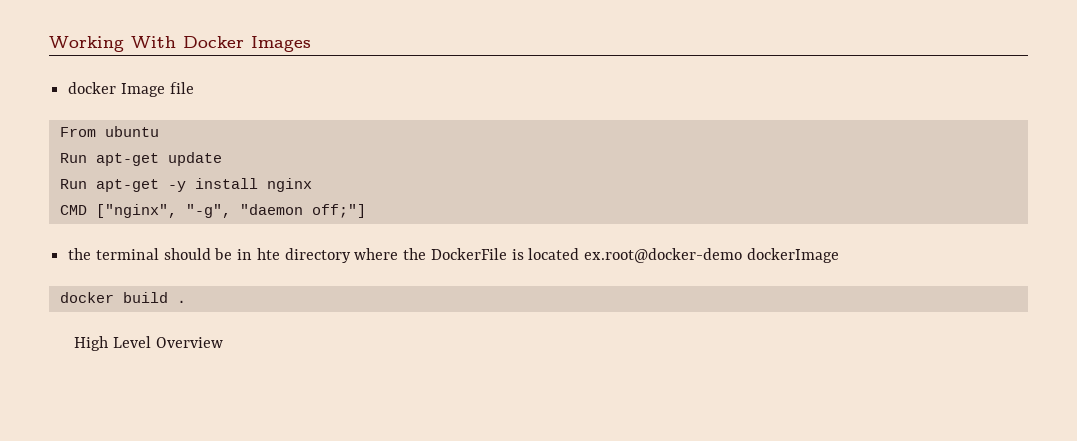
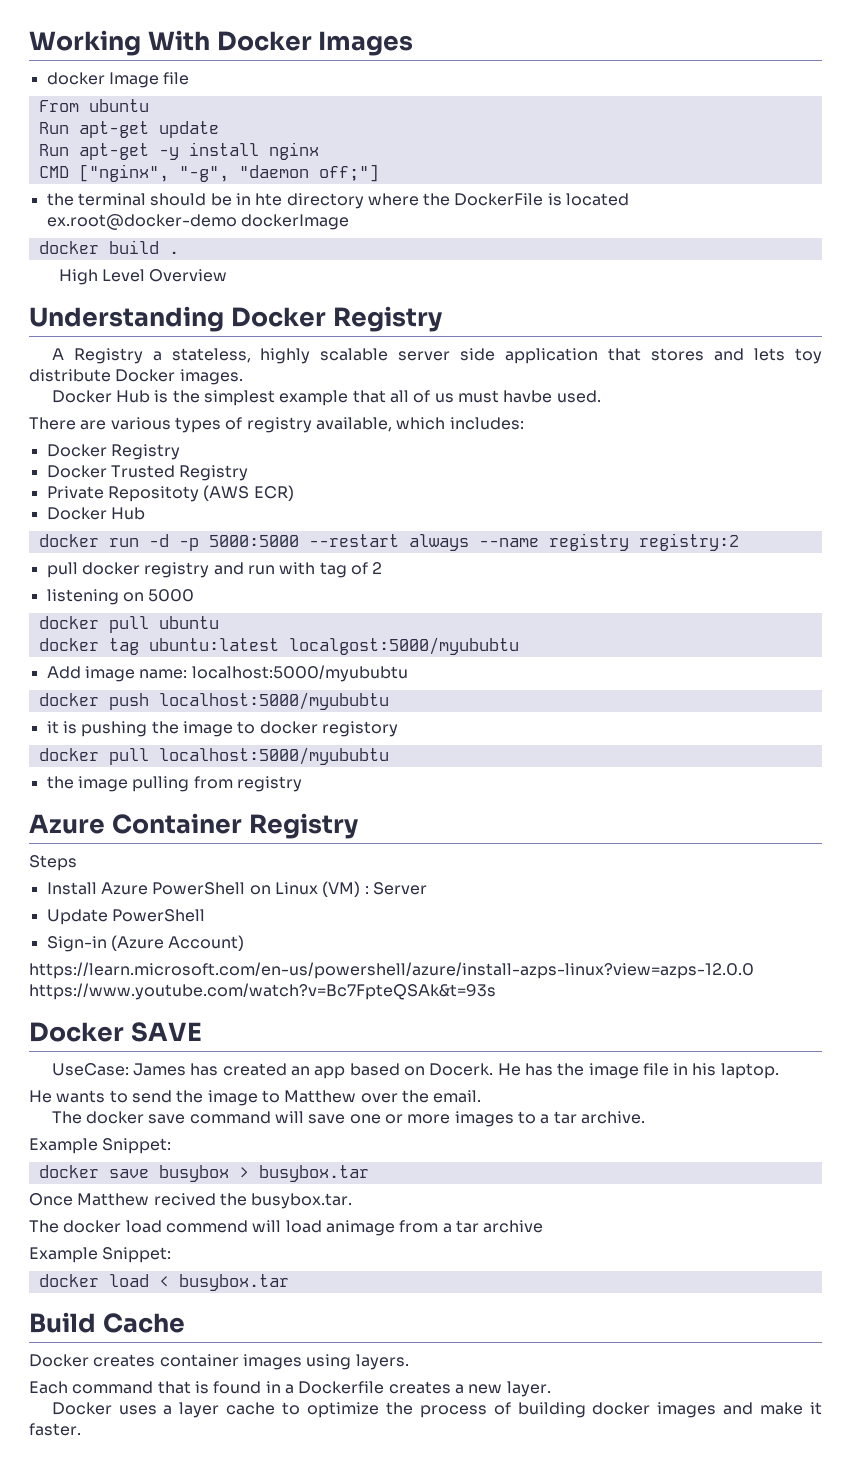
+ Understanding Docker Registry
+ A Registry a stateless, highly scalable server side application that stores and lets toy distribute Docker images.
+ Docker Hub is the simplest example that all of us must havbe used.
+ There are various types of registry available, which includes:
+ Docker Registry
+ Docker Trusted Registry
+ Private Repositoty (AWS ECR)
+ Docker Hub
+ docker run -d -p 5000:5000 --restart always --name registry registry:2
+ pull docker registry and run with tag of 2
+ listening on 5000
+ docker pull ubuntu
+ docker tag ubuntu:latest localgost:5000/myububtu
+ Add image name: localhost:5000/myububtu
+ docker push localhost:5000/myububtu
+ it is pushing the image to docker registory
+ docker pull localhost:5000/myububtu
+ the image pulling from registry
+ Azure Container Registry
+ Steps
+ Install Azure PowerShell on Linux (VM) : Server
+ Update PowerShell
+ Sign-in (Azure Account)
+ https://learn.microsoft.com/en-us/powershell/azure/install-azps-linux?view=azps-12.0.0 https://www.youtube.com/watch?v=Bc7FpteQSAk&t=93s
+ Docker SAVE
+ UseCase: James has created an app based on Docerk. He has the image file in his laptop.
+ He wants to send the image to Matthew over the email.
+ The docker save command will save one or more images to a tar archive.
+ Example Snippet:
+ docker save busybox > busybox.tar
+ Once Matthew recived the busybox.tar.
+ The docker load commend will load animage from a tar archive
+ Example Snippet:
+ docker load < busybox.tar
+ Build Cache
+ Docker creates container images using layers.
+ Each command that is found in a Dockerfile creates a new layer.
+ Docker uses a layer cache to optimize the process of building docker images and make it faster.

